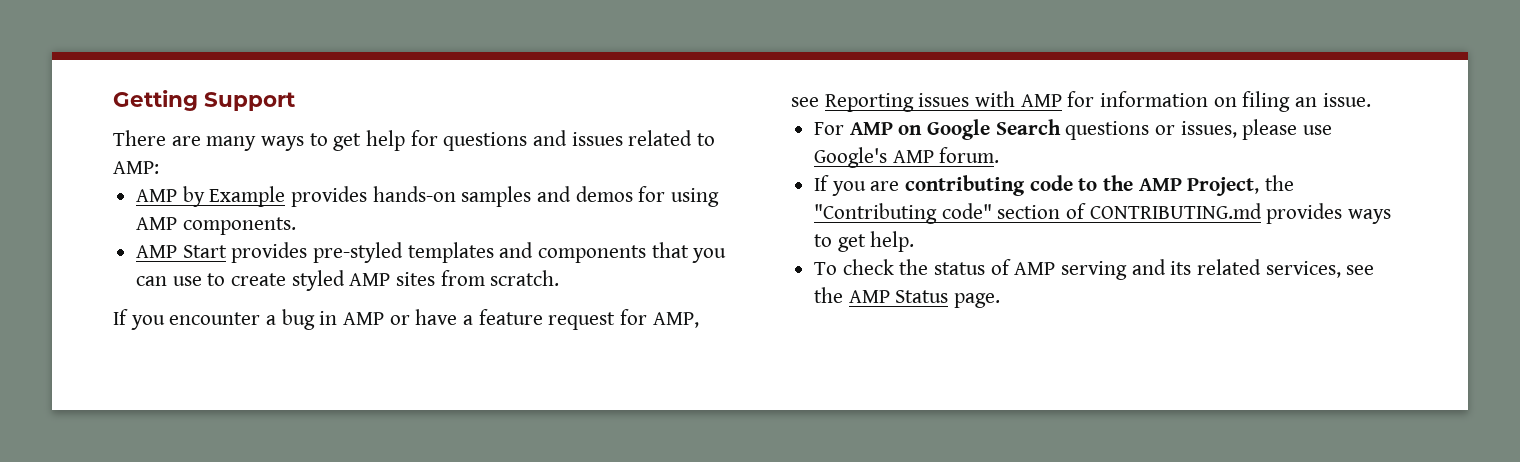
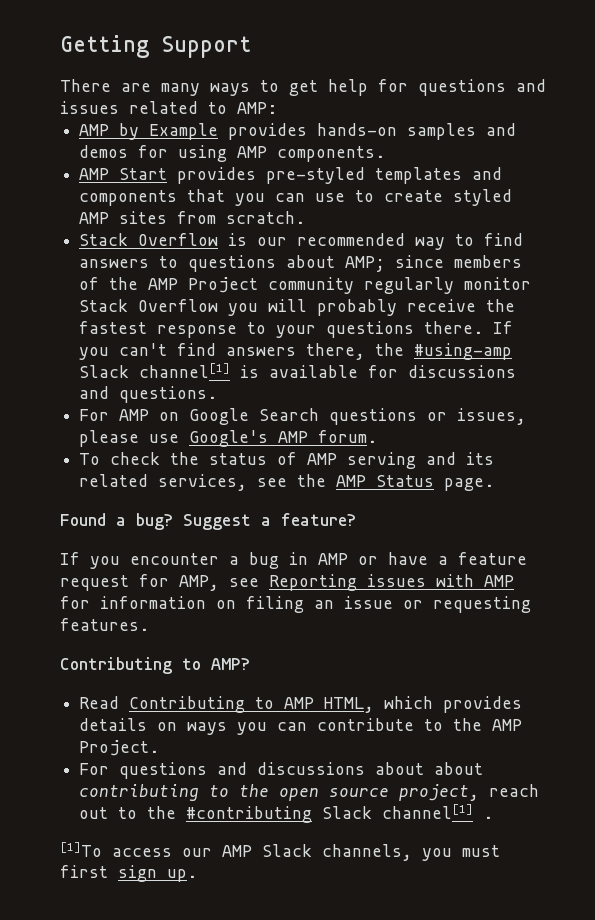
+ Stack Overflow is our recommended way to find answers to questions about AMP; since members of the AMP Project community regularly monitor Stack Overflow you will probably receive the fastest response to your questions there. If you can't find answers there, the #using-amp Slack channel[1] is available for discussions and questions.
+ For AMP on Google Search questions or issues, please use Google's AMP forum.
+ To check the status of AMP serving and its related services, see the AMP Status page.
+ Found a bug? Suggest a feature?
- If you encounter a bug in AMP or have a feature request for AMP, see Reporting issues with AMP for information on filing an issue.
- For AMP on Google Search questions or issues, please use Google's AMP forum.
- If you are contributing code to the AMP Project, the "Contributing code" section of CONTRIBUTING.md provides ways to get help.
- To check the status of AMP serving and its related services, see the AMP Status page.
+ If you encounter a bug in AMP or have a feature request for AMP, see Reporting issues with AMP for information on filing an issue or requesting features.
+ Contributing to AMP?
+ Read Contributing to AMP HTML, which provides details on ways you can contribute to the AMP Project.
+ For questions and discussions about about contributing to the open source project, reach out to the #contributing Slack channel[1] .
+ [1]To access our AMP Slack channels, you must first sign up.

